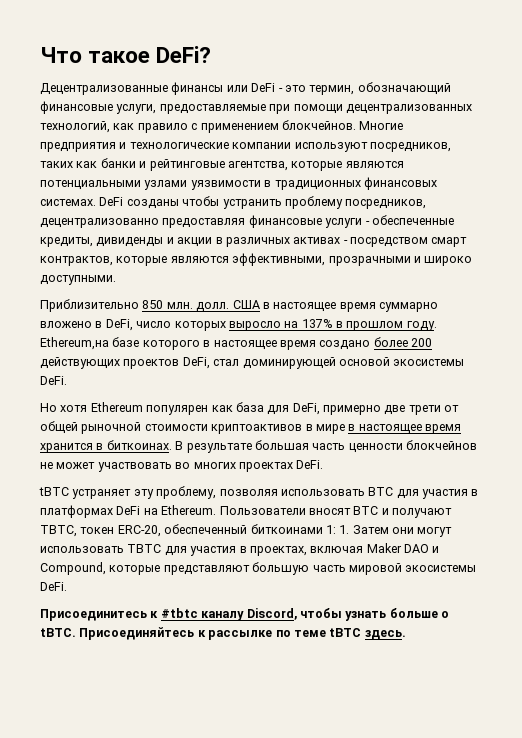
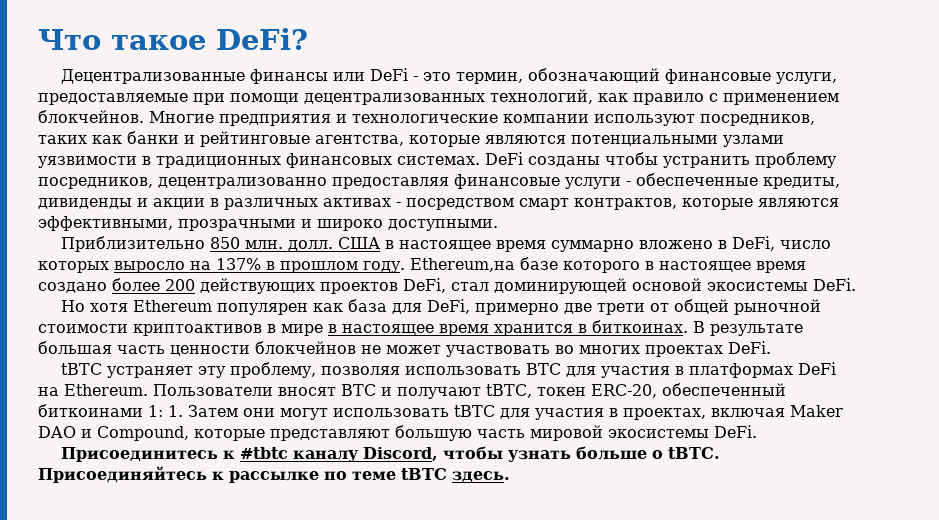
- Пользователи вносят BTC и получают TBTC, токен ERC-20, обеспеченный биткоинами 1: 1. Затем они могут использовать TBTC для участия в проектах, включая Maker DAO и Compound, которые представляют большую часть мировой экосистемы DeFi.
+ Пользователи вносят BTC и получают tBTC, токен ERC-20, обеспеченный биткоинами 1: 1. Затем они могут использовать tBTC для участия в проектах, включая Maker DAO и Compound, которые представляют большую часть мировой экосистемы DeFi.

